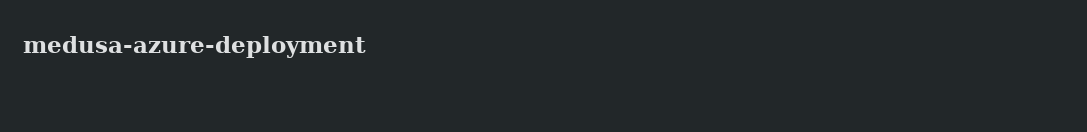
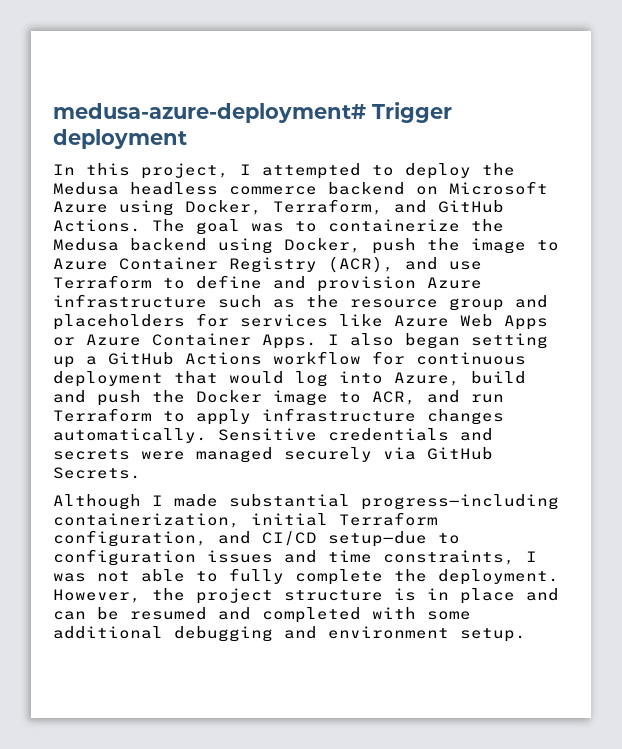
- medusa-azure-deployment
+ medusa-azure-deployment# Trigger deployment
+ In this project, I attempted to deploy the Medusa headless commerce backend on Microsoft Azure using Docker, Terraform, and GitHub Actions. The goal was to containerize the Medusa backend using Docker, push the image to Azure Container Registry (ACR), and use Terraform to define and provision Azure infrastructure such as the resource group and placeholders for services like Azure Web Apps or Azure Container Apps. I also began setting up a GitHub Actions workflow for continuous deployment that would log into Azure, build and push the Docker image to ACR, and run Terraform to apply infrastructure changes automatically. Sensitive credentials and secrets were managed securely via GitHub Secrets.
+ Although I made substantial progress—including containerization, initial Terraform configuration, and CI/CD setup—due to configuration issues and time constraints, I was not able to fully complete the deployment. However, the project structure is in place and can be resumed and completed with some additional debugging and environment setup.

